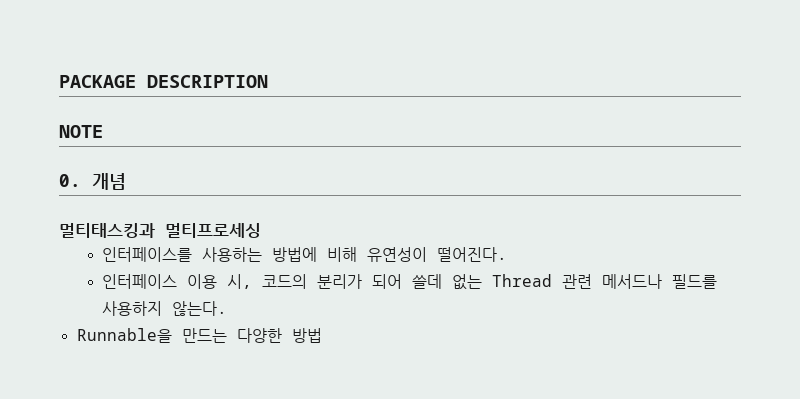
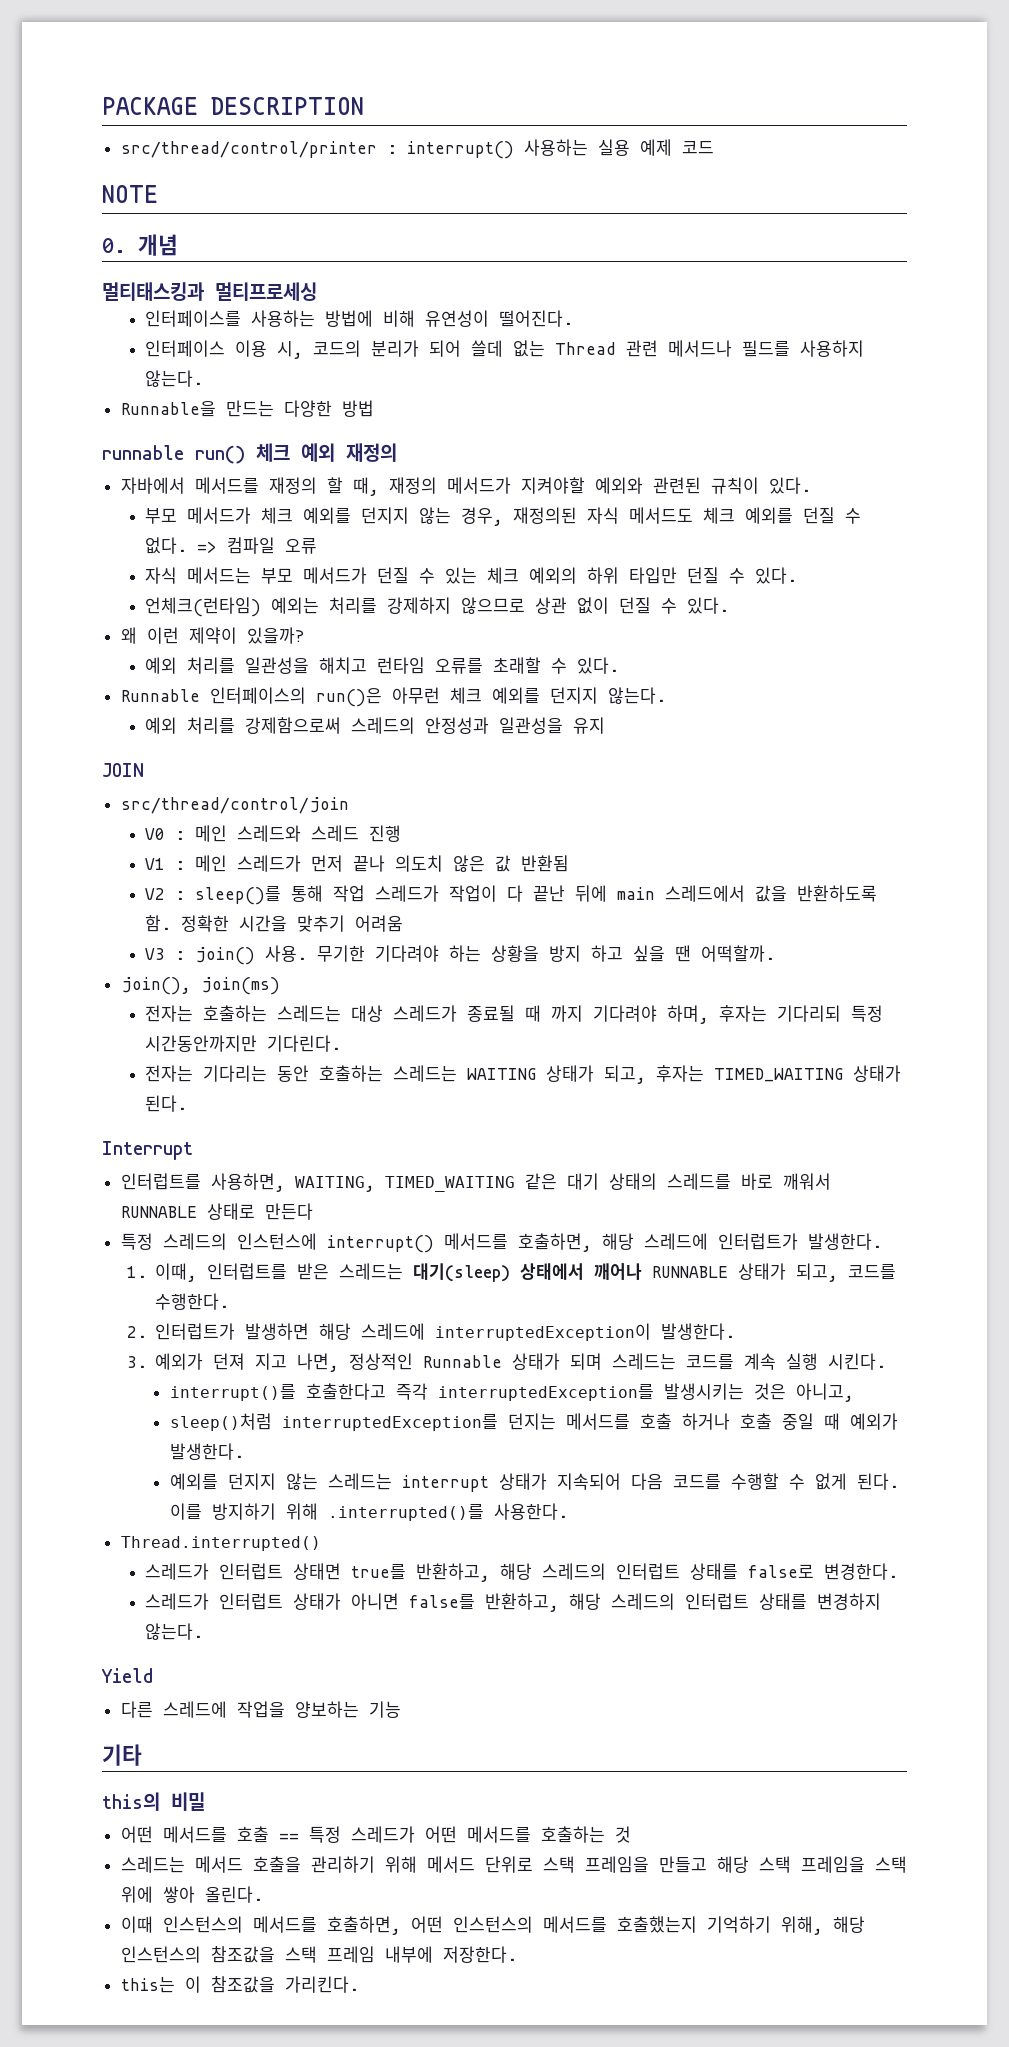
+ src/thread/control/printer : interrupt() 사용하는 실용 예제 코드
+ runnable run() 체크 예외 재정의
+ 자바에서 메서드를 재정의 할 때, 재정의 메서드가 지켜야할 예외와 관련된 규칙이 있다.
+ 부모 메서드가 체크 예외를 던지지 않는 경우, 재정의된 자식 메서드도 체크 예외를 던질 수 없다. => 컴파일 오류
+ 자식 메서드는 부모 메서드가 던질 수 있는 체크 예외의 하위 타입만 던질 수 있다.
+ 언체크(런타임) 예외는 처리를 강제하지 않으므로 상관 없이 던질 수 있다.
+ 왜 이런 제약이 있을까?
+ 예외 처리를 일관성을 해치고 런타임 오류를 초래할 수 있다.
+ Runnable 인터페이스의 run()은 아무런 체크 예외를 던지지 않는다.
+ 예외 처리를 강제함으로써 스레드의 안정성과 일관성을 유지
+ JOIN
+ src/thread/control/join
+ V0 : 메인 스레드와 스레드 진행
+ V1 : 메인 스레드가 먼저 끝나 의도치 않은 값 반환됨
+ V2 : sleep()를 통해 작업 스레드가 작업이 다 끝난 뒤에 main 스레드에서 값을 반환하도록 함. 정확한 시간을 맞추기 어려움
+ V3 : join() 사용. 무기한 기다려야 하는 상황을 방지 하고 싶을 땐 어떡할까.
+ join(), join(ms)
+ 전자는 호출하는 스레드는 대상 스레드가 종료될 때 까지 기다려야 하며, 후자는 기다리되 특정 시간동안까지만 기다린다.
+ 전자는 기다리는 동안 호출하는 스레드는 WAITING 상태가 되고, 후자는 TIMED_WAITING 상태가 된다.
+ Interrupt
+ 인터럽트를 사용하면, WAITING, TIMED_WAITING 같은 대기 상태의 스레드를 바로 깨워서 RUNNABLE 상태로 만든다
+ 특정 스레드의 인스턴스에 interrupt() 메서드를 호출하면, 해당 스레드에 인터럽트가 발생한다.
+ 1. 이때, 인터럽트를 받은 스레드는 대기(sleep) 상태에서 깨어나 RUNNABLE 상태가 되고, 코드를 수행한다.
+ 2. 인터럽트가 발생하면 해당 스레드에 interruptedException이 발생한다.
+ 3. 예외가 던져 지고 나면, 정상적인 Runnable 상태가 되며 스레드는 코드를 계속 실행 시킨다.
+ interrupt()를 호출한다고 즉각 interruptedException를 발생시키는 것은 아니고,
+ sleep()처럼 interruptedException를 던지는 메서드를 호출 하거나 호출 중일 때 예외가 발생한다.
+ 예외를 던지지 않는 스레드는 interrupt 상태가 지속되어 다음 코드를 수행할 수 없게 된다. 이를 방지하기 위해 .interrupted()를 사용한다.
+ Thread.interrupted()
+ 스레드가 인터럽트 상태면 true를 반환하고, 해당 스레드의 인터럽트 상태를 false로 변경한다.
+ 스레드가 인터럽트 상태가 아니면 false를 반환하고, 해당 스레드의 인터럽트 상태를 변경하지 않는다.
+ Yield
+ 다른 스레드에 작업을 양보하는 기능
+ 기타
+ this의 비밀
+ 어떤 메서드를 호출 == 특정 스레드가 어떤 메서드를 호출하는 것
+ 스레드는 메서드 호출을 관리하기 위해 메서드 단위로 스택 프레임을 만들고 해당 스택 프레임을 스택 위에 쌓아 올린다.
+ 이때 인스턴스의 메서드를 호출하면, 어떤 인스턴스의 메서드를 호출했는지 기억하기 위해, 해당 인스턴스의 참조값을 스택 프레임 내부에 저장한다.
+ this는 이 참조값을 가리킨다.

